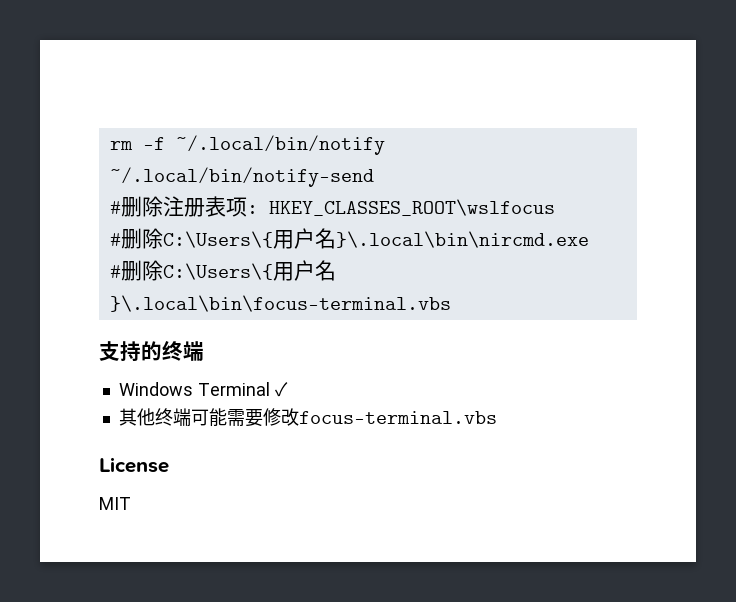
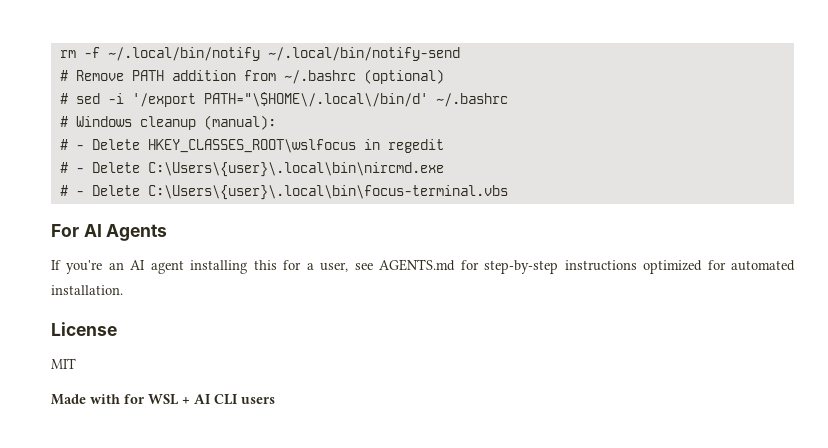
- #删除注册表项: HKEY_CLASSES_ROOT\wslfocus
- #删除C:\Users\{用户名}\.local\bin\nircmd.exe
- #删除C:\Users\{用户名}\.local\bin\focus-terminal.vbs
- 支持的终端
- Windows Terminal ✓
- 其他终端可能需要修改focus-terminal.vbs
+ # Remove PATH addition from ~/.bashrc (optional)
+ # sed -i '/export PATH="\$HOME\/.local\/bin/d' ~/.bashrc
+ # Windows cleanup (manual):
+ # - Delete HKEY_CLASSES_ROOT\wslfocus in regedit
+ # - Delete C:\Users\{user}\.local\bin\nircmd.exe
+ # - Delete C:\Users\{user}\.local\bin\focus-terminal.vbs
+ For AI Agents
+ If you're an AI agent installing this for a user, see AGENTS.md for step-by-step instructions optimized for automated installation.
  License
  MIT
+ Made with for WSL + AI CLI users

